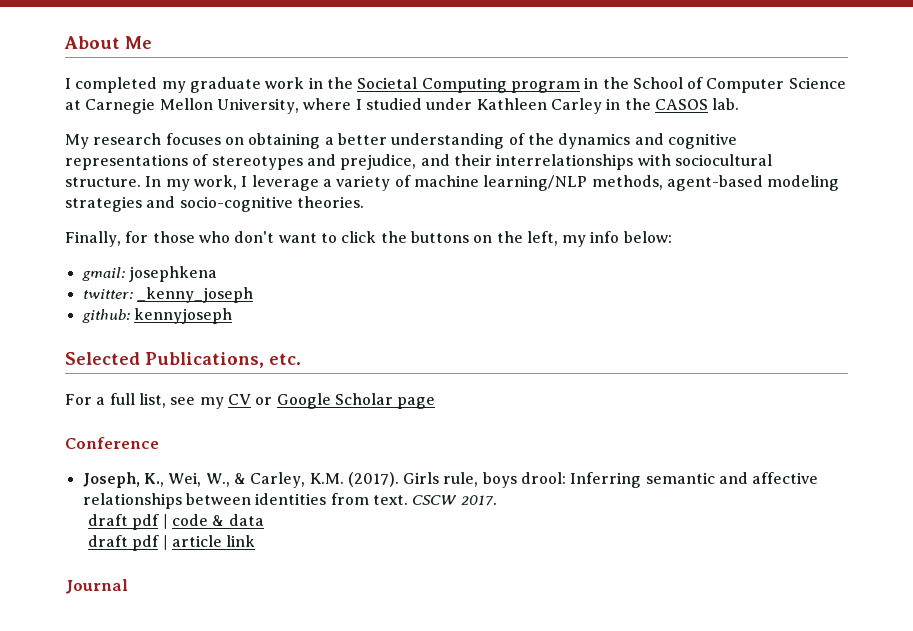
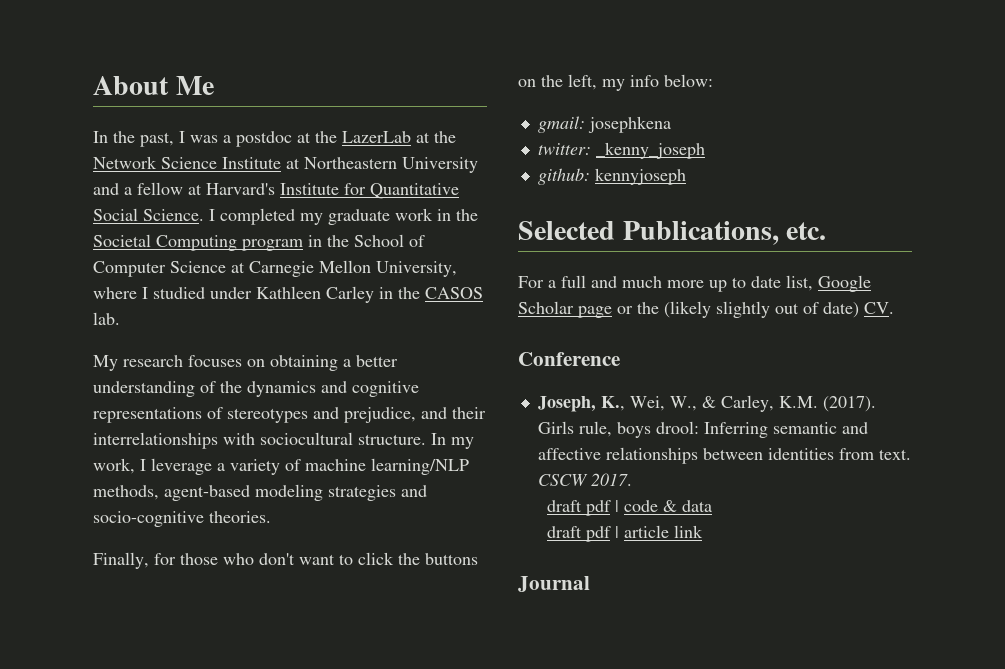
+ In the past, I was a postdoc at the LazerLab at the Network Science Institute at Northeastern University and a fellow at Harvard's Institute for Quantitative Social Science.
- For a full list, see my CV or Google Scholar page
+ For a full and much more up to date list, Google Scholar page or the (likely slightly out of date) CV.

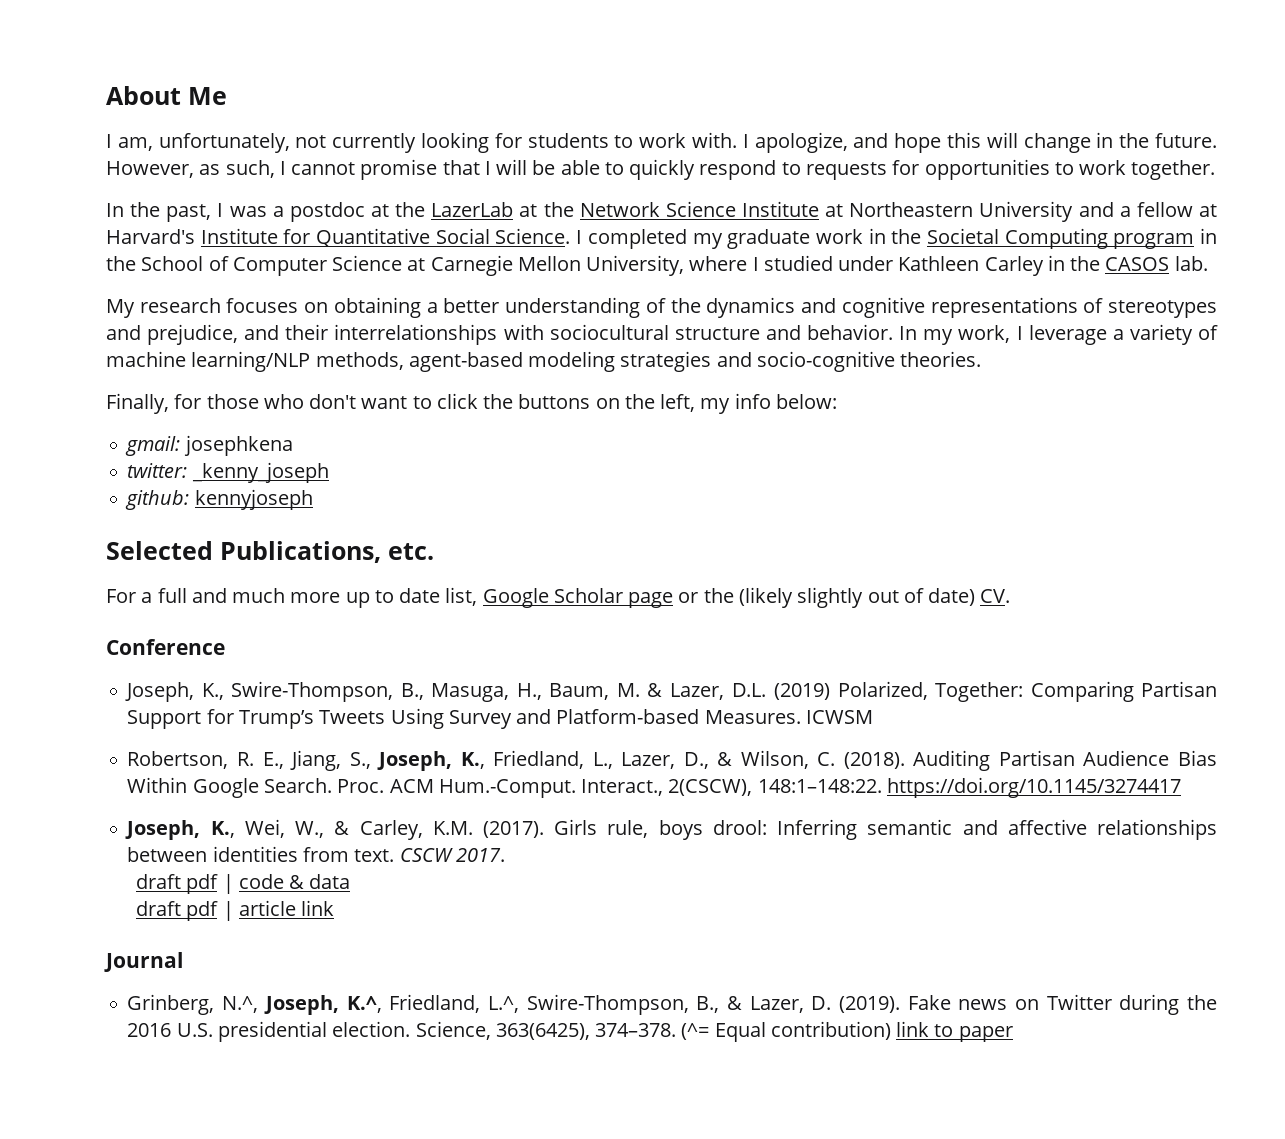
+ I am, unfortunately, not currently looking for students to work with. I apologize, and hope this will change in the future. However, as such, I cannot promise that I will be able to quickly respond to requests for opportunities to work together.
- My research focuses on obtaining a better understanding of the dynamics and cognitive representations of stereotypes and prejudice, and their interrelationships with sociocultural structure.
+ My research focuses on obtaining a better understanding of the dynamics and cognitive representations of stereotypes and prejudice, and their interrelationships with sociocultural structure and behavior.
+ Joseph, K., Swire-Thompson, B., Masuga, H., Baum, M. & Lazer, D.L. (2019) Polarized, Together: Comparing Partisan Support for Trump’s Tweets Using Survey and Platform-based Measures. ICWSM
+ Robertson, R. E., Jiang, S., Joseph, K., Friedland, L., Lazer, D., & Wilson, C. (2018). Auditing Partisan Audience Bias Within Google Search. Proc. ACM Hum.-Comput. Interact., 2(CSCW), 148:1–148:22. https://doi.org/10.1145/3274417
+ Grinberg, N.^, Joseph, K.^, Friedland, L.^, Swire-Thompson, B., & Lazer, D. (2019). Fake news on Twitter during the 2016 U.S. presidential election. Science, 363(6425), 374–378. (^= Equal contribution) link to paper

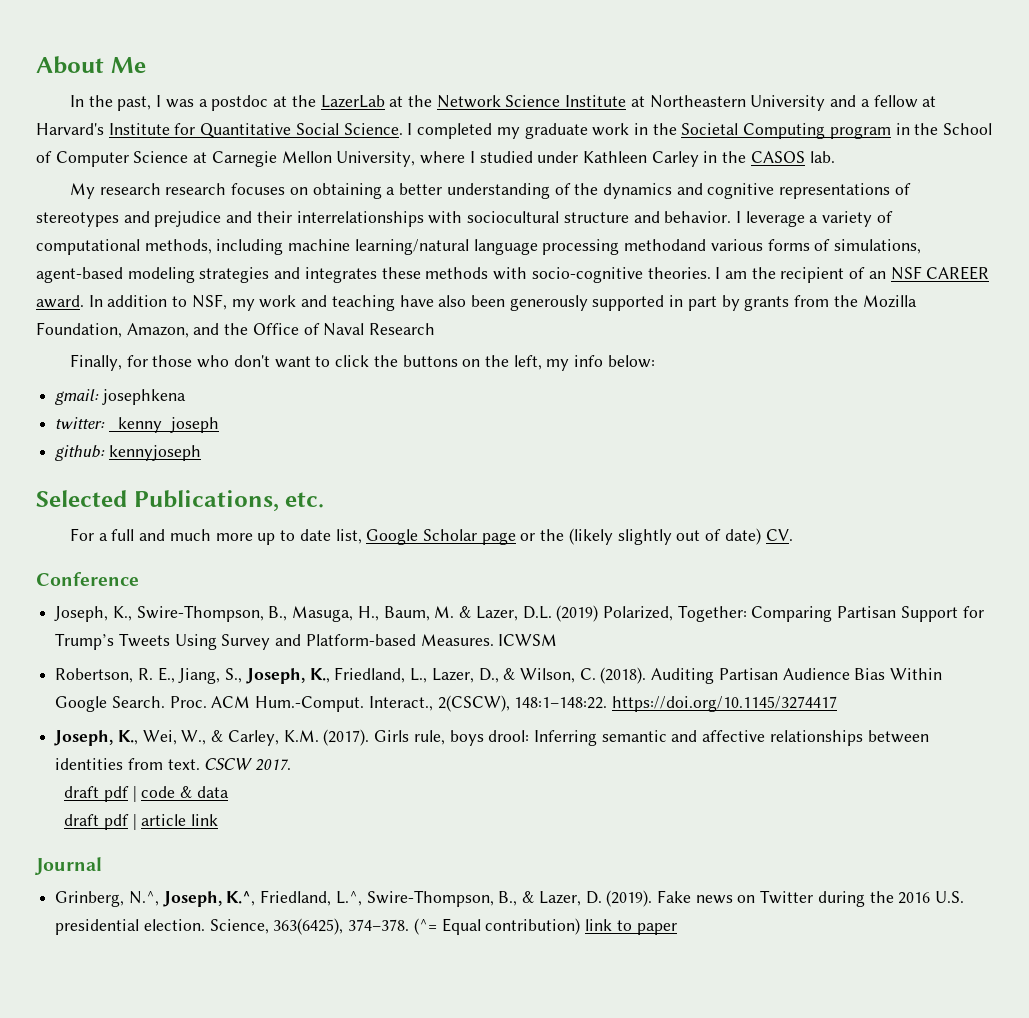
- I am, unfortunately, not currently looking for students to work with. I apologize, and hope this will change in the future. However, as such, I cannot promise that I will be able to quickly respond to requests for opportunities to work together.
- My research focuses on obtaining a better understanding of the dynamics and cognitive representations of stereotypes and prejudice, and their interrelationships with sociocultural structure and behavior.
+ My research research focuses on obtaining a better understanding of the dynamics and cognitive representations of stereotypes and prejudice and their interrelationships with sociocultural structure and behavior.
- In my work, I leverage a variety of machine learning/NLP methods, agent-based modeling strategies and socio-cognitive theories.
+ I leverage a variety of computational methods, including machine learning/natural language processing methodand various forms of simulations, agent-based modeling strategies and integrates these methods with socio-cognitive theories. I am the recipient of an NSF CAREER award. In addition to NSF, my work and teaching have also been generously supported in part by grants from the Mozilla Foundation, Amazon, and the Office of Naval Research

